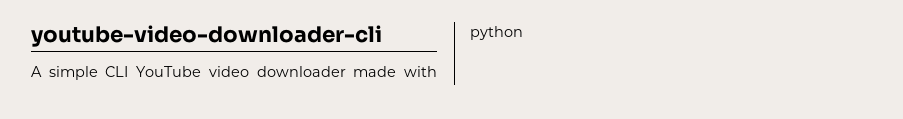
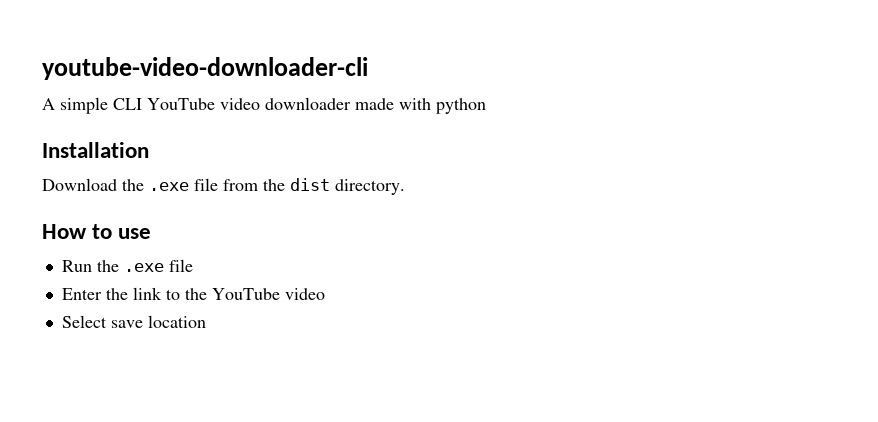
+ Installation
+ Download the .exe file from the dist directory.
+ How to use
+ Run the .exe file
+ Enter the link to the YouTube video
+ Select save location

